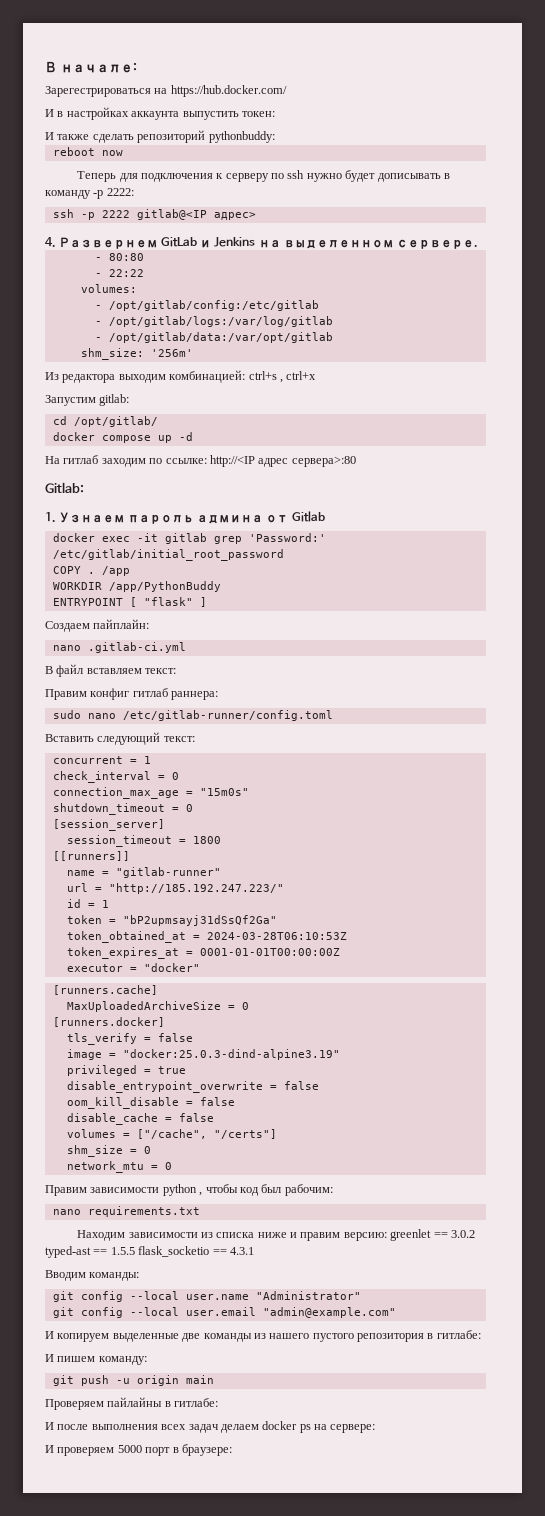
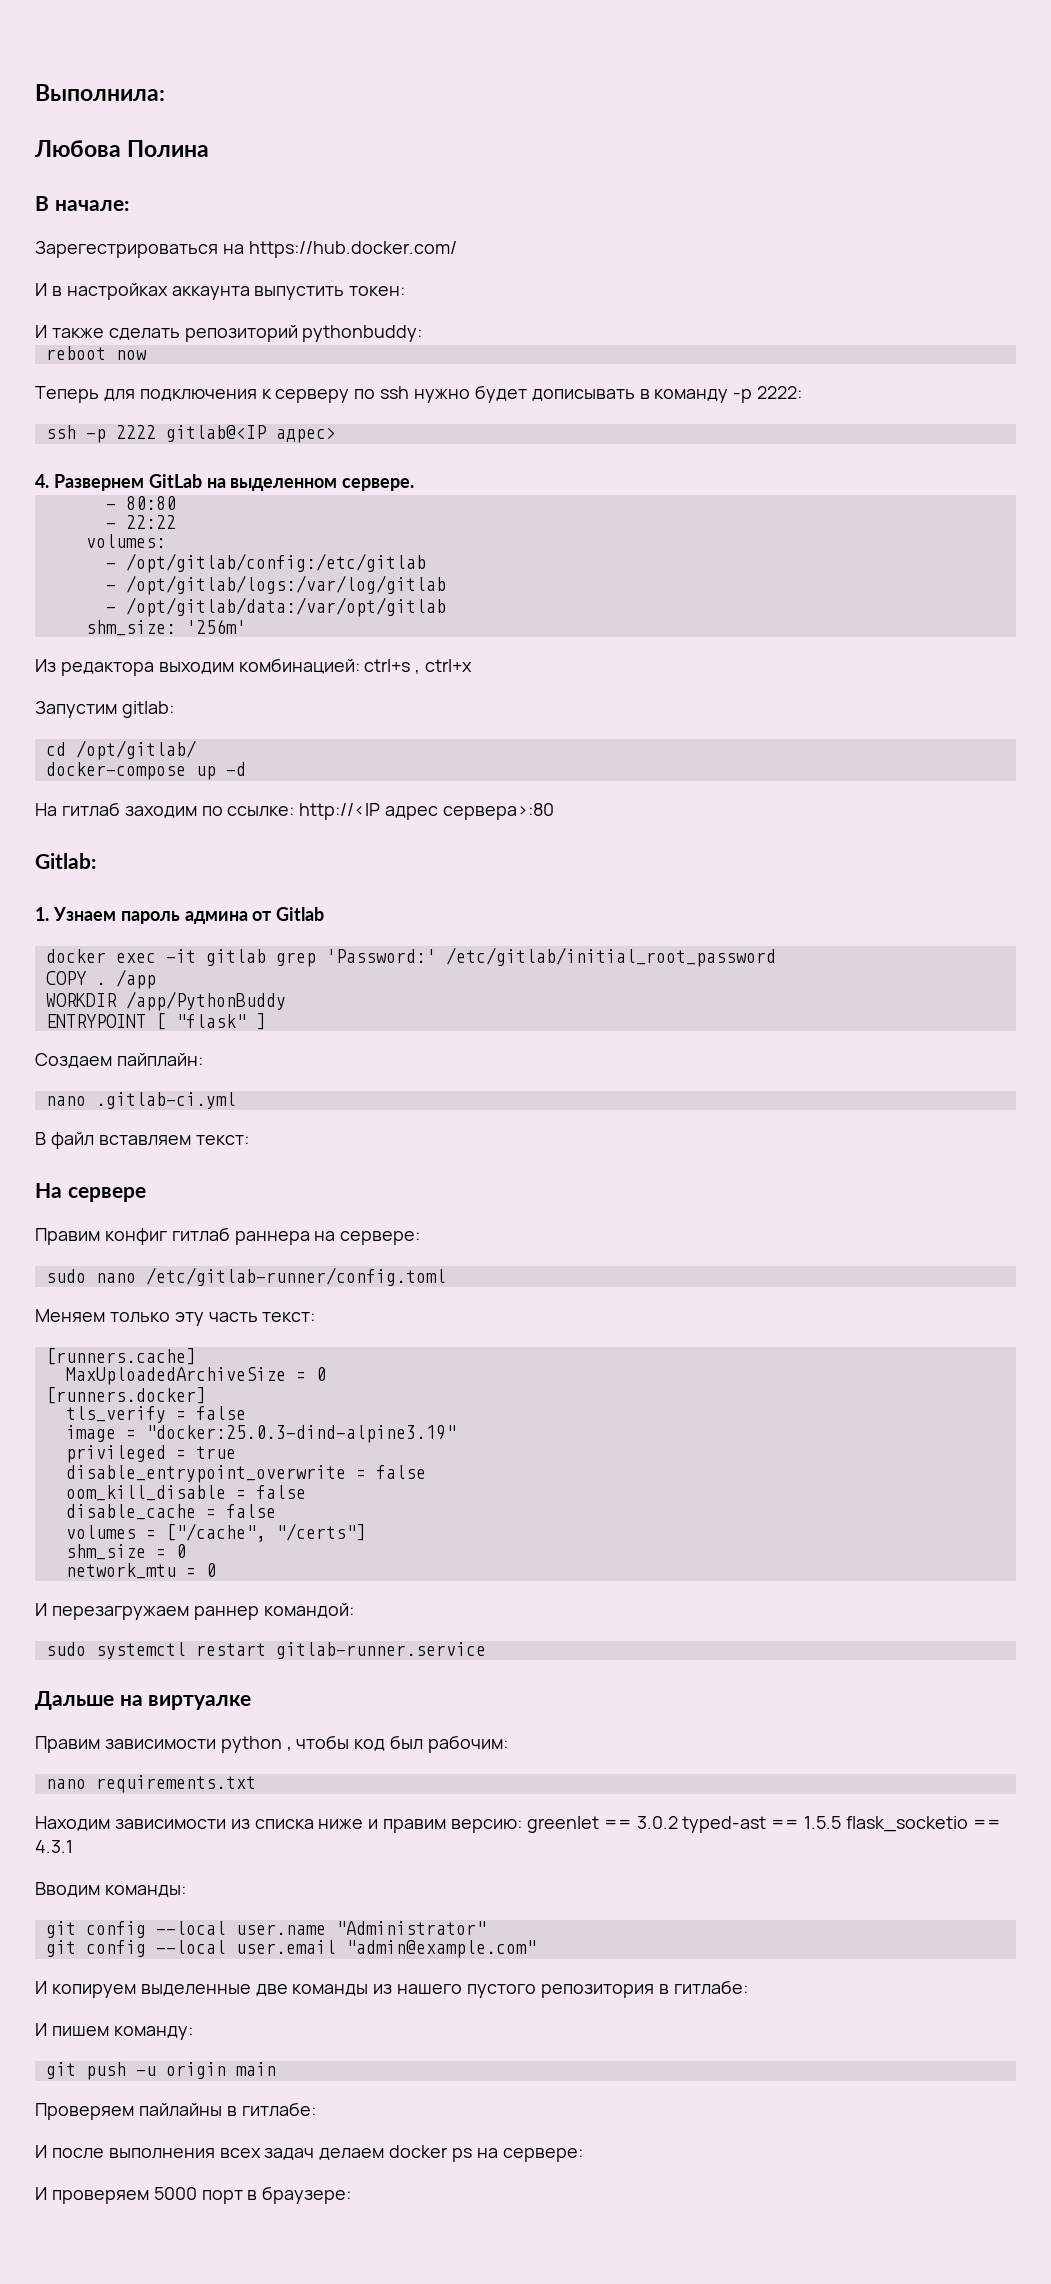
+ Выполнила:
+ Любова Полина
- 4. Развернем GitLab и Jenkins на выделенном сервере.
+ 4. Развернем GitLab на выделенном сервере.
- docker compose up -d
+ docker-compose up -d
+ На сервере
- Правим конфиг гитлаб раннера:
+ Правим конфиг гитлаб раннера на сервере:
- Вставить следующий текст:
- concurrent = 1
- check_interval = 0
- connection_max_age = "15m0s"
- shutdown_timeout = 0
- [session_server]
- session_timeout = 1800
- [[runners]]
- name = "gitlab-runner"
- url = "http://185.192.247.223/"
- id = 1
- token = "bP2upmsayj31dSsQf2Ga"
- token_obtained_at = 2024-03-28T06:10:53Z
- token_expires_at = 0001-01-01T00:00:00Z
- executor = "docker"
+ Меняем только эту часть текст:
+ И перезагружаем раннер командой:
+ sudo systemctl restart gitlab-runner.service
+ Дальше на виртуалке

